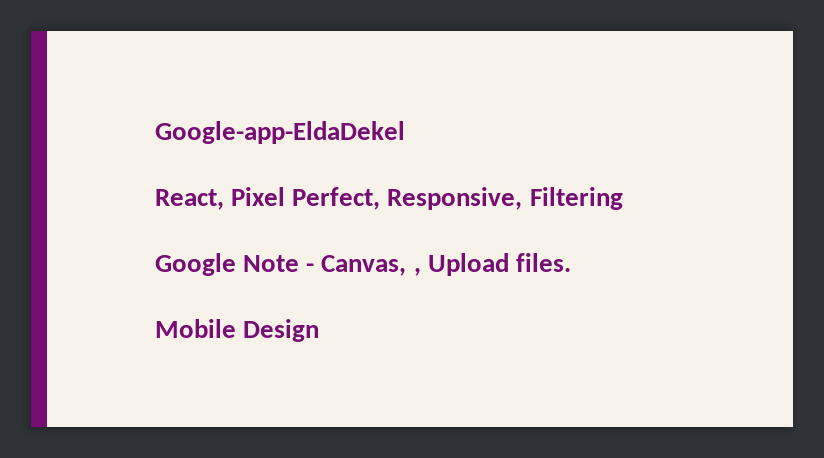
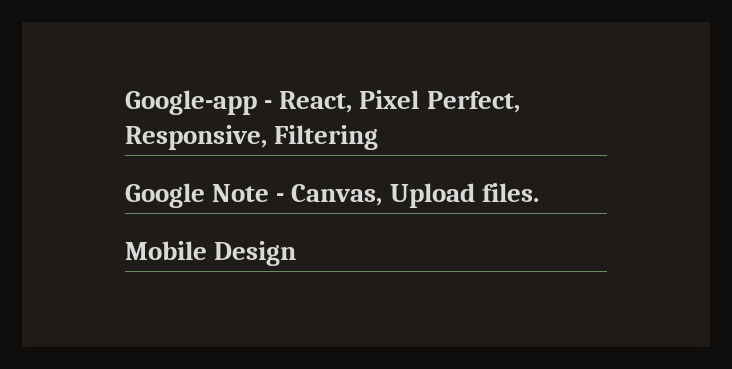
- Google-app-EldaDekel
- React, Pixel Perfect, Responsive, Filtering
+ Google-app - React, Pixel Perfect, Responsive, Filtering
- Google Note - Canvas, , Upload files.
+ Google Note - Canvas, Upload files.

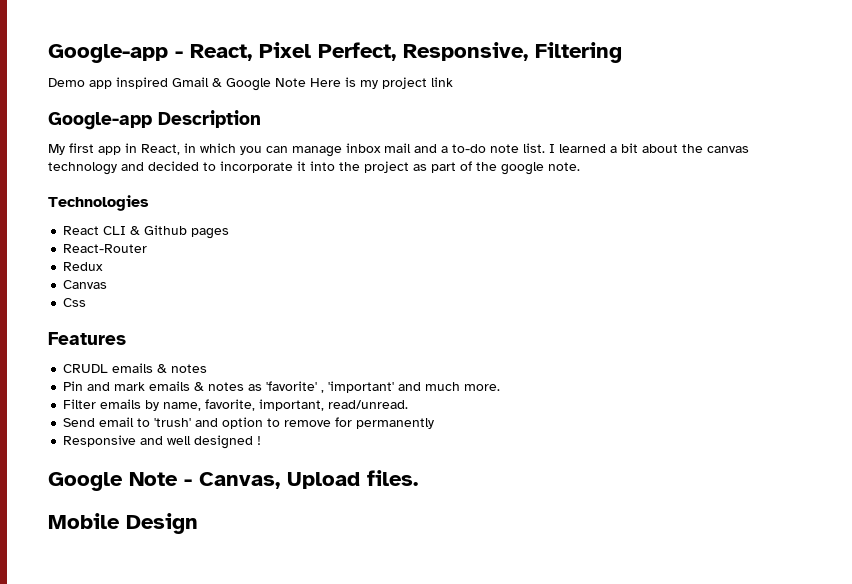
+ Demo app inspired Gmail & Google Note Here is my project link
+ Google-app Description
+ My first app in React, in which you can manage inbox mail and a to-do note list. I learned a bit about the canvas technology and decided to incorporate it into the project as part of the google note.
+ Technologies
+ React CLI & Github pages
+ React-Router
+ Redux
+ Canvas
+ Css
+ Features
+ CRUDL emails & notes
+ Pin and mark emails & notes as 'favorite' , 'important' and much more.
+ Filter emails by name, favorite, important, read/unread.
+ Send email to 'trush' and option to remove for permanently
+ Responsive and well designed !

